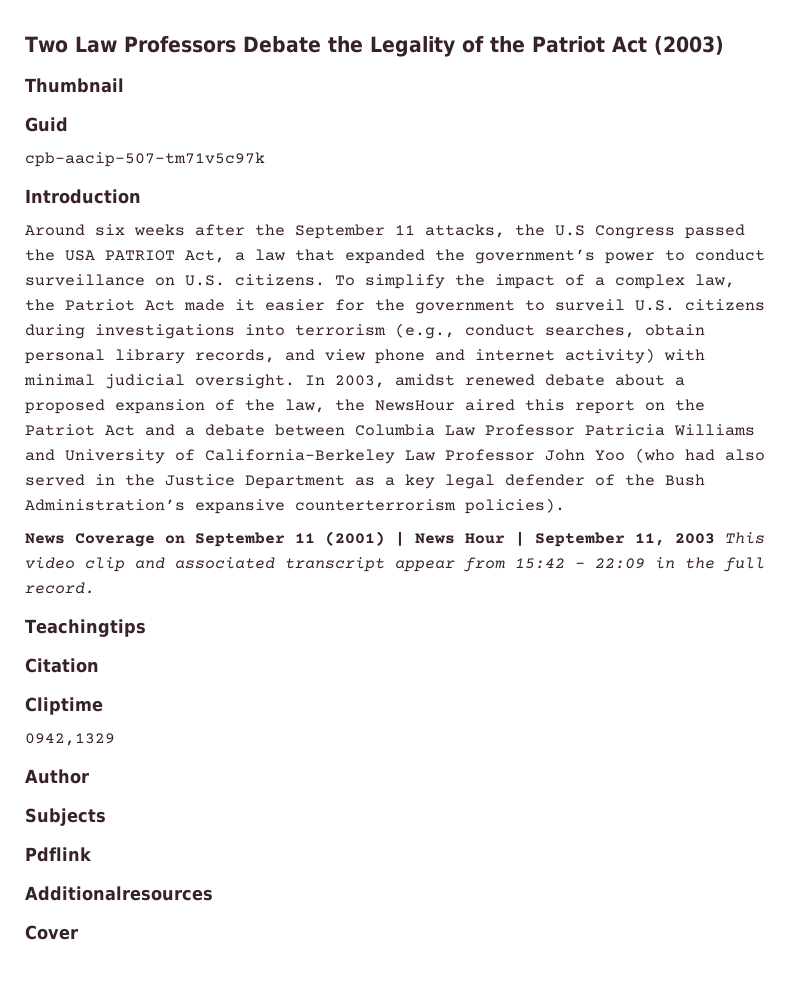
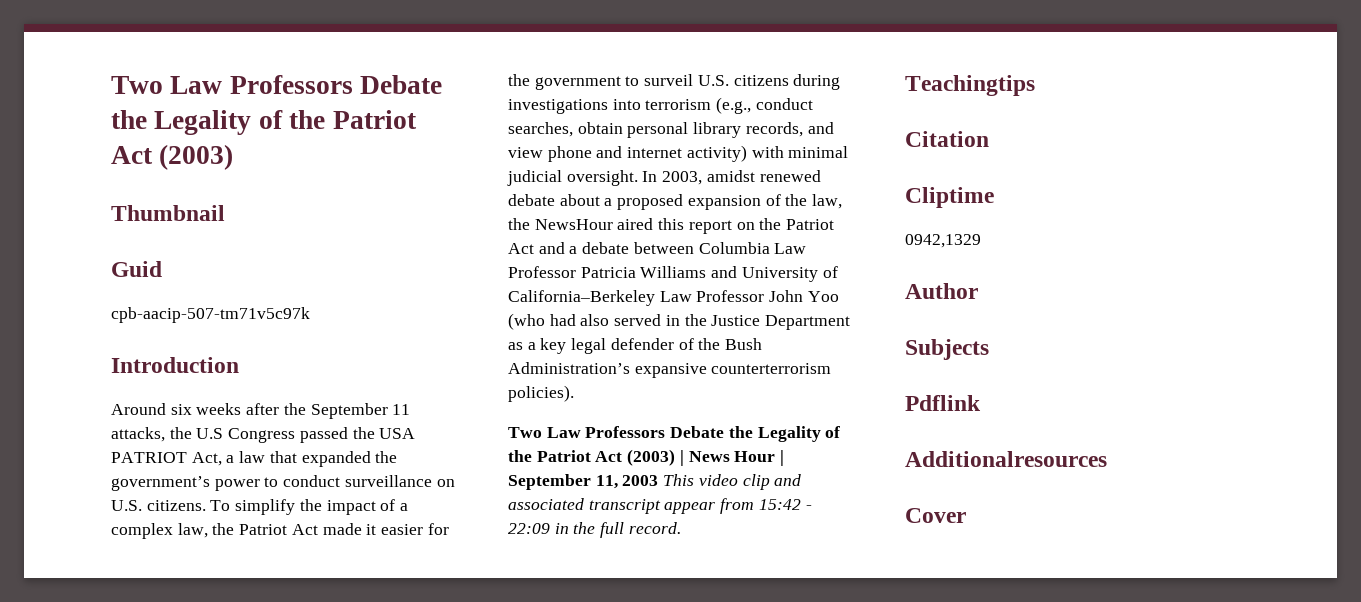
- News Coverage on September 11 (2001) | News Hour | September 11, 2003 This video clip and associated transcript appear from 15:42 - 22:09 in the full record.
+ Two Law Professors Debate the Legality of the Patriot Act (2003) | News Hour | September 11, 2003 This video clip and associated transcript appear from 15:42 - 22:09 in the full record.

